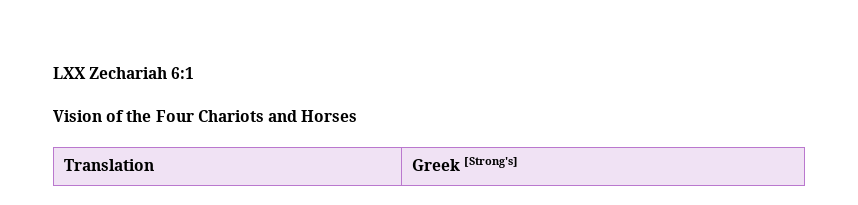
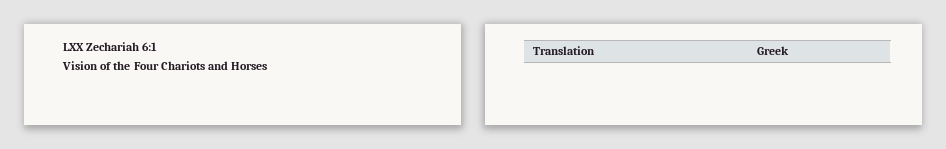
- Translation | Greek [Strong's]
+ Translation | Greek

